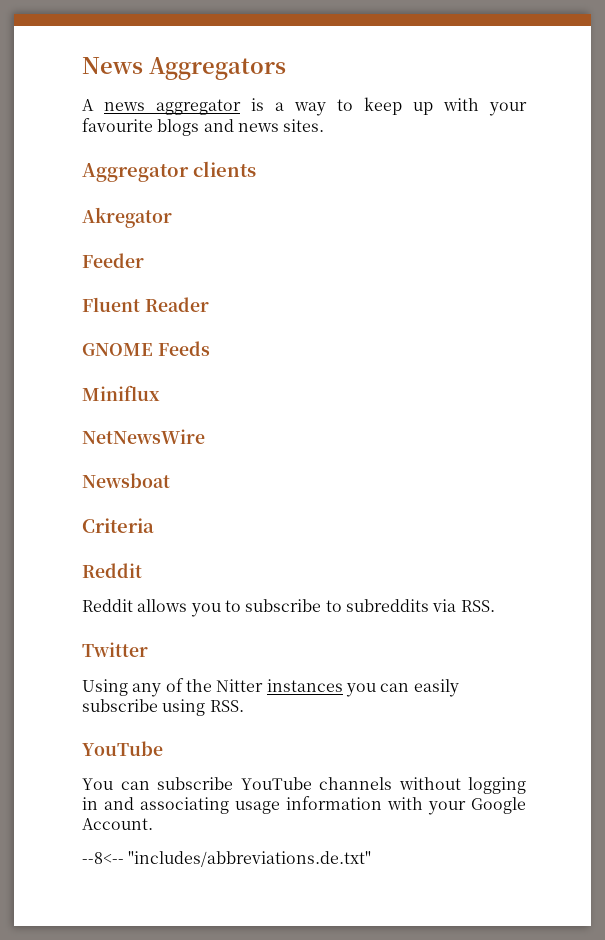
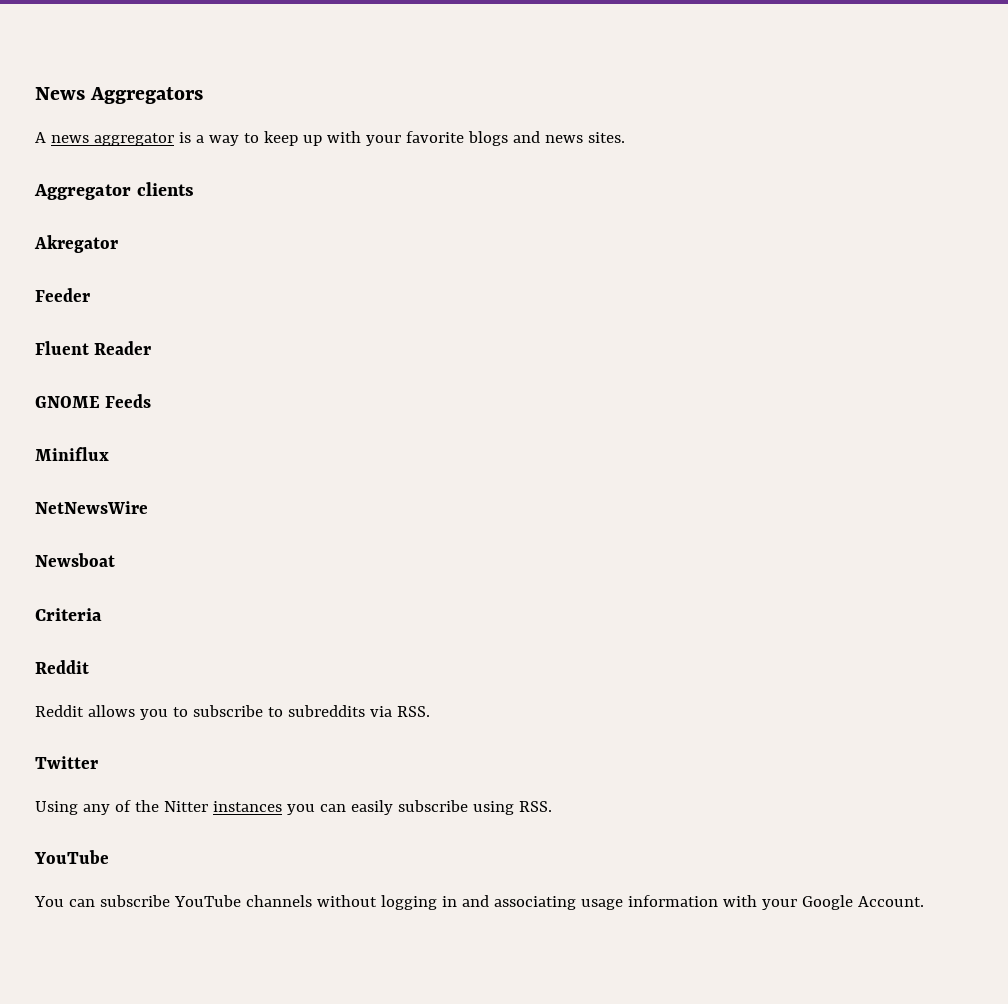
- A news aggregator is a way to keep up with your favourite blogs and news sites.
+ A news aggregator is a way to keep up with your favorite blogs and news sites.
- --8<-- "includes/abbreviations.de.txt"

